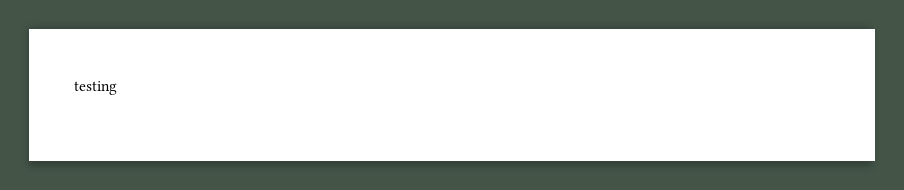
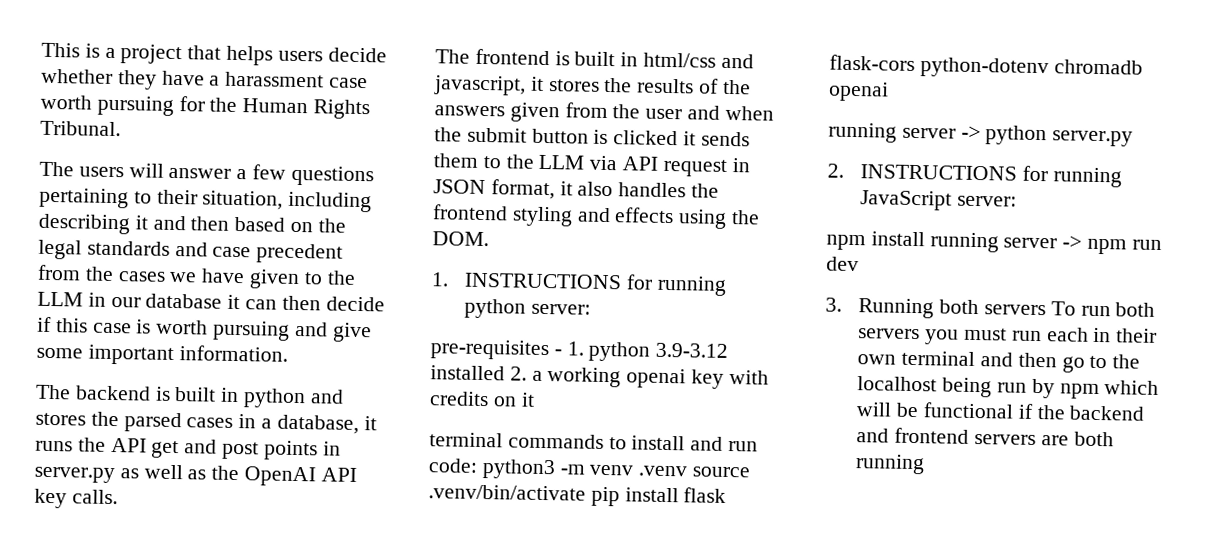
- testing
+ This is a project that helps users decide whether they have a harassment case worth pursuing for the Human Rights Tribunal.
+ The users will answer a few questions pertaining to their situation, including describing it and then based on the legal standards and case precedent from the cases we have given to the LLM in our database it can then decide if this case is worth pursuing and give some important information.
+ The backend is built in python and stores the parsed cases in a database, it runs the API get and post points in server.py as well as the OpenAI API key calls.
+ The frontend is built in html/css and javascript, it stores the results of the answers given from the user and when the submit button is clicked it sends them to the LLM via API request in JSON format, it also handles the frontend styling and effects using the DOM.
+ 1. INSTRUCTIONS for running python server:
+ pre-requisites - 1. python 3.9-3.12 installed 2. a working openai key with credits on it
+ terminal commands to install and run code: python3 -m venv .venv source .venv/bin/activate pip install flask flask-cors python-dotenv chromadb openai
+ running server -> python server.py
+ 2. INSTRUCTIONS for running JavaScript server:
+ npm install running server -> npm run dev
+ 3. Running both servers To run both servers you must run each in their own terminal and then go to the localhost being run by npm which will be functional if the backend and frontend servers are both running

